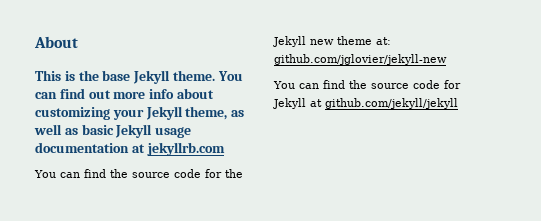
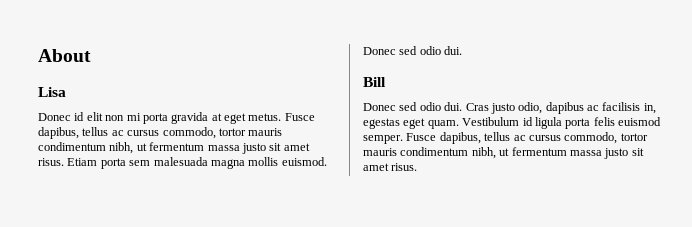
- This is the base Jekyll theme. You can find out more info about customizing your Jekyll theme, as well as basic Jekyll usage documentation at jekyllrb.com
- You can find the source code for the Jekyll new theme at: github.com/jglovier/jekyll-new
- You can find the source code for Jekyll at github.com/jekyll/jekyll
+ Lisa
+ Donec id elit non mi porta gravida at eget metus. Fusce dapibus, tellus ac cursus commodo, tortor mauris condimentum nibh, ut fermentum massa justo sit amet risus. Etiam porta sem malesuada magna mollis euismod. Donec sed odio dui.
+ Bill
+ Donec sed odio dui. Cras justo odio, dapibus ac facilisis in, egestas eget quam. Vestibulum id ligula porta felis euismod semper. Fusce dapibus, tellus ac cursus commodo, tortor mauris condimentum nibh, ut fermentum massa justo sit amet risus.

